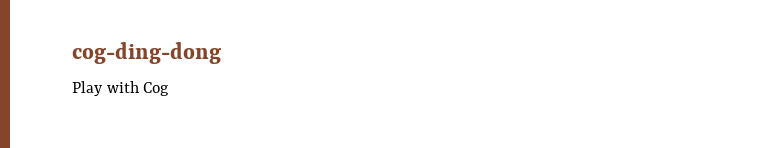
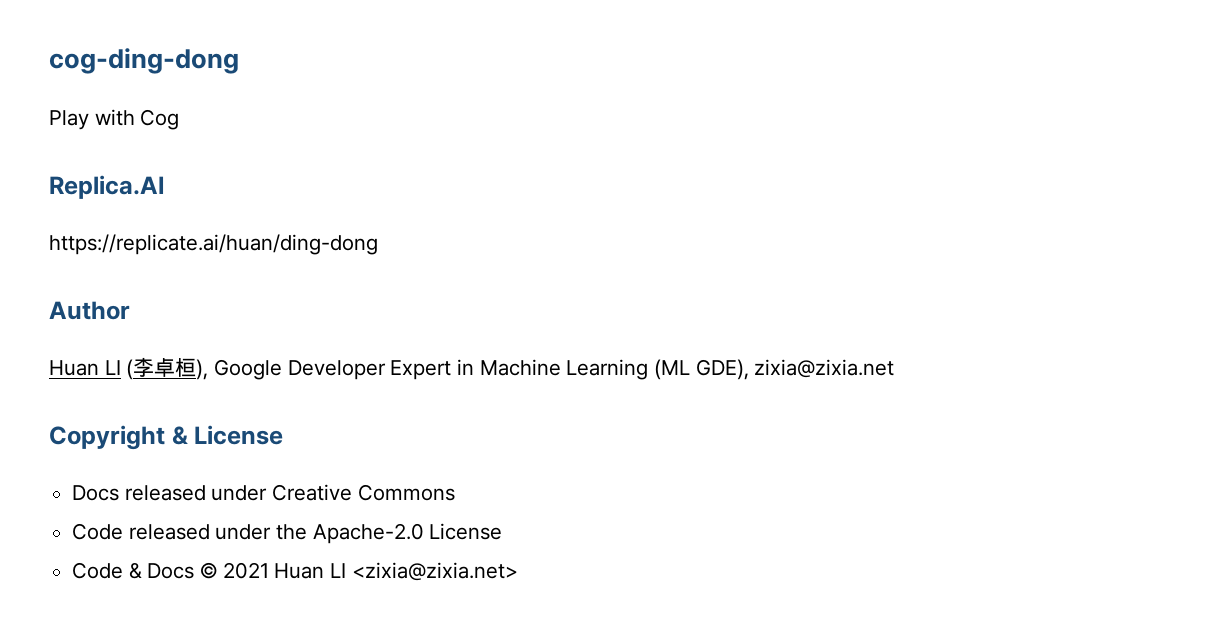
+ Replica.AI
+ https://replicate.ai/huan/ding-dong
+ Author
+ Huan LI (李卓桓), Google Developer Expert in Machine Learning (ML GDE), zixia@zixia.net
+ Copyright & License
+ Docs released under Creative Commons
+ Code released under the Apache-2.0 License
+ Code & Docs © 2021 Huan LI <zixia@zixia.net>

